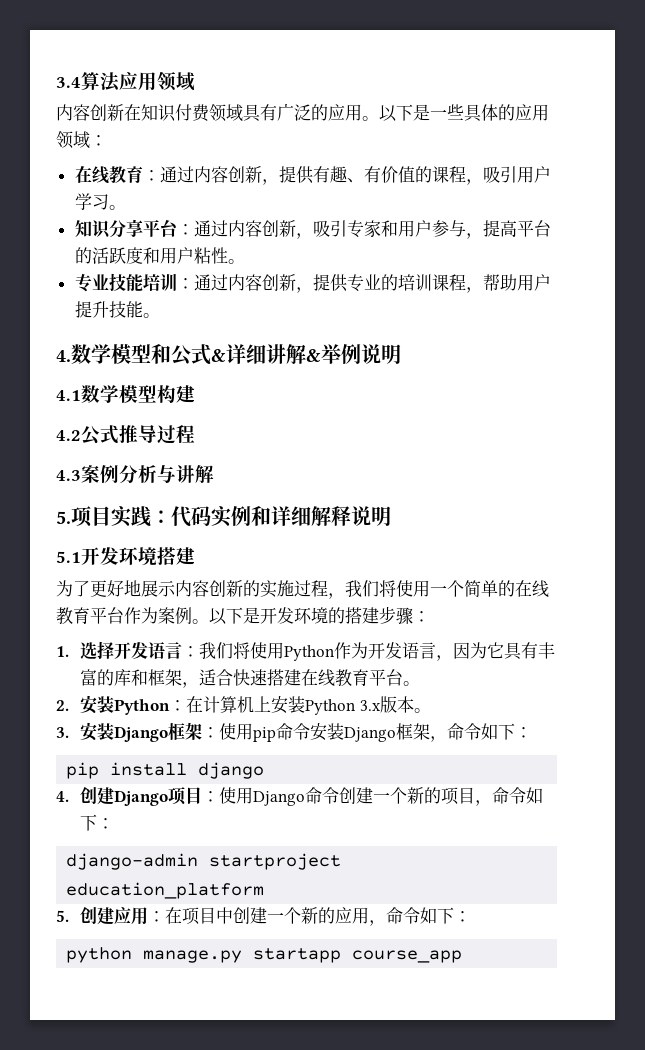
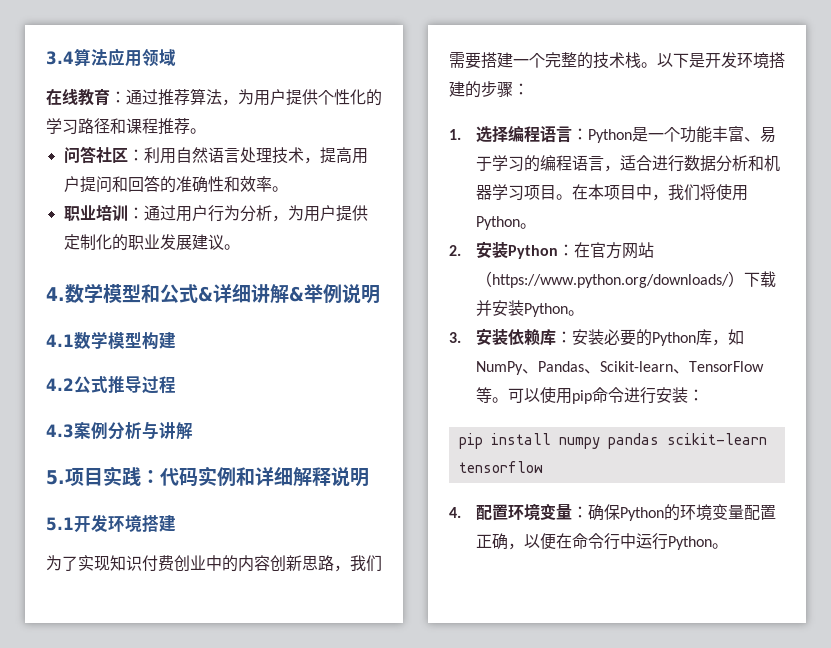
- 内容创新在知识付费领域具有广泛的应用。以下是一些具体的应用领域：
- 在线教育：通过内容创新，提供有趣、有价值的课程，吸引用户学习。
- 知识分享平台：通过内容创新，吸引专家和用户参与，提高平台的活跃度和用户粘性。
- 专业技能培训：通过内容创新，提供专业的培训课程，帮助用户提升技能。
+ 在线教育：通过推荐算法，为用户提供个性化的学习路径和课程推荐。
+ 问答社区：利用自然语言处理技术，提高用户提问和回答的准确性和效率。
+ 职业培训：通过用户行为分析，为用户提供定制化的职业发展建议。
- 为了更好地展示内容创新的实施过程，我们将使用一个简单的在线教育平台作为案例。
+ 为了实现知识付费创业中的内容创新思路，我们需要搭建一个完整的技术栈。
- 以下是开发环境的搭建步骤：
+ 以下是开发环境搭建的步骤：
- 1.选择开发语言：我们将使用Python作为开发语言，因为它具有丰富的库和框架，适合快速搭建在线教育平台。
+ 1.选择编程语言：Python是一个功能丰富、易于学习的编程语言，适合进行数据分析和机器学习项目。在本项目中，我们将使用Python。
- 2.安装Python：在计算机上安装Python 3.x版本。
- 3.安装Django框架：使用pip命令安装Django框架，命令如下：
- pip install django
- 4.创建Django项目：使用Django命令创建一个新的项目，命令如下：
- django-admin startproject education_platform
- 5.创建应用：在项目中创建一个新的应用，命令如下：
- python manage.py startapp course_app
+ 2.安装Python：在官方网站（https://www.python.org/downloads/）下载并安装Python。
+ 3.安装依赖库：安装必要的Python库，如NumPy、Pandas、Scikit-learn、TensorFlow等。可以使用pip命令进行安装：
+ pip install numpy pandas scikit-learn tensorflow
+ 4.配置环境变量：确保Python的环境变量配置正确，以便在命令行中运行Python。

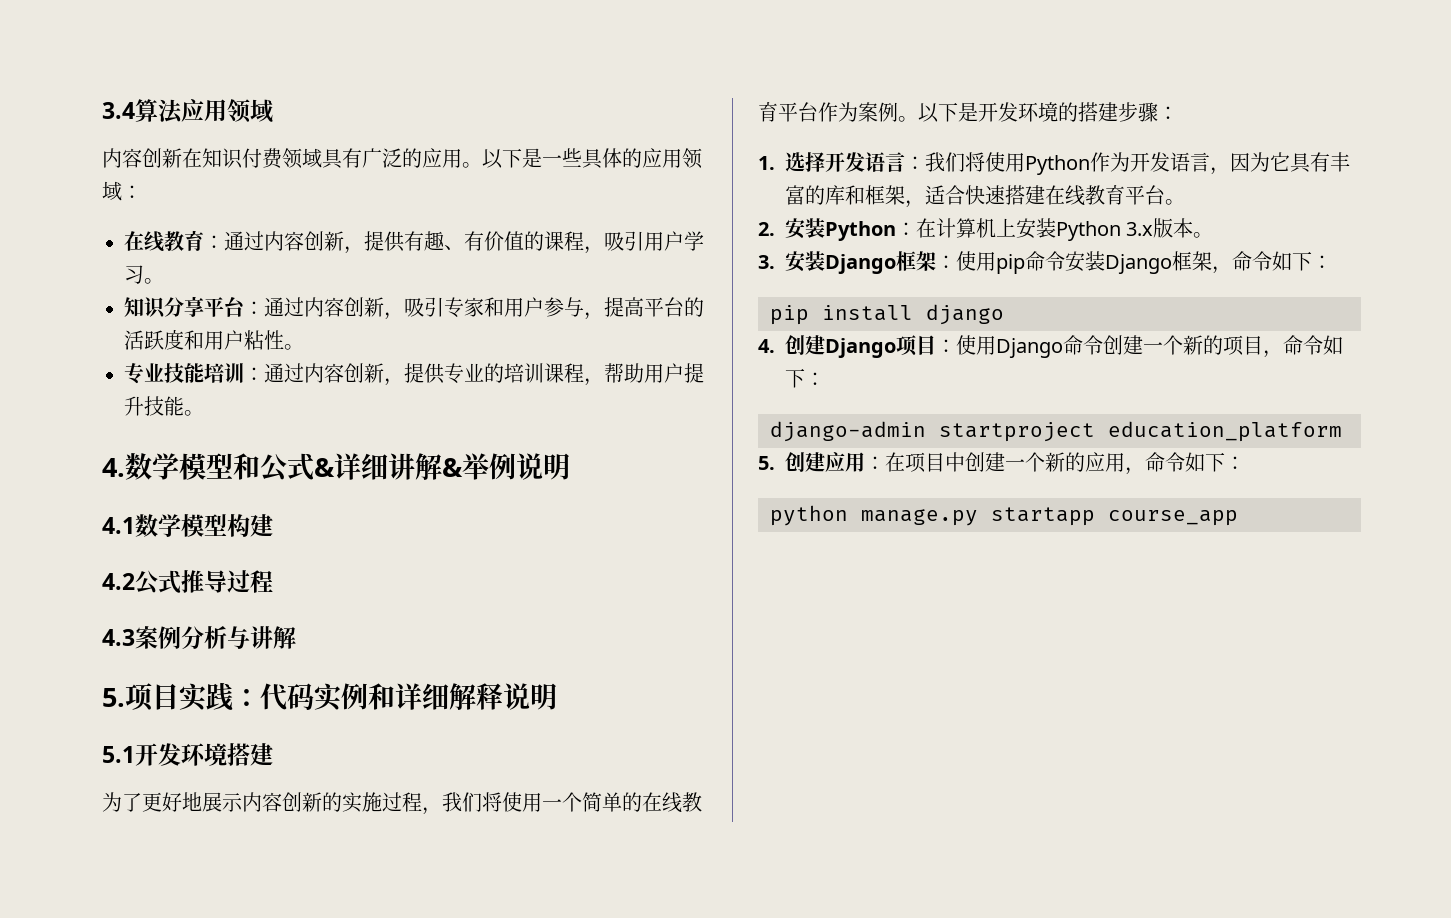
- 在线教育：通过推荐算法，为用户提供个性化的学习路径和课程推荐。
- 问答社区：利用自然语言处理技术，提高用户提问和回答的准确性和效率。
- 职业培训：通过用户行为分析，为用户提供定制化的职业发展建议。
+ 内容创新在知识付费领域具有广泛的应用。以下是一些具体的应用领域：
+ 在线教育：通过内容创新，提供有趣、有价值的课程，吸引用户学习。
+ 知识分享平台：通过内容创新，吸引专家和用户参与，提高平台的活跃度和用户粘性。
+ 专业技能培训：通过内容创新，提供专业的培训课程，帮助用户提升技能。
- 为了实现知识付费创业中的内容创新思路，我们需要搭建一个完整的技术栈。
+ 为了更好地展示内容创新的实施过程，我们将使用一个简单的在线教育平台作为案例。
- 以下是开发环境搭建的步骤：
+ 以下是开发环境的搭建步骤：
- 1.选择编程语言：Python是一个功能丰富、易于学习的编程语言，适合进行数据分析和机器学习项目。在本项目中，我们将使用Python。
+ 1.选择开发语言：我们将使用Python作为开发语言，因为它具有丰富的库和框架，适合快速搭建在线教育平台。
- 2.安装Python：在官方网站（https://www.python.org/downloads/）下载并安装Python。
- 3.安装依赖库：安装必要的Python库，如NumPy、Pandas、Scikit-learn、TensorFlow等。可以使用pip命令进行安装：
- pip install numpy pandas scikit-learn tensorflow
- 4.配置环境变量：确保Python的环境变量配置正确，以便在命令行中运行Python。
+ 2.安装Python：在计算机上安装Python 3.x版本。
+ 3.安装Django框架：使用pip命令安装Django框架，命令如下：
+ pip install django
+ 4.创建Django项目：使用Django命令创建一个新的项目，命令如下：
+ django-admin startproject education_platform
+ 5.创建应用：在项目中创建一个新的应用，命令如下：
+ python manage.py startapp course_app

